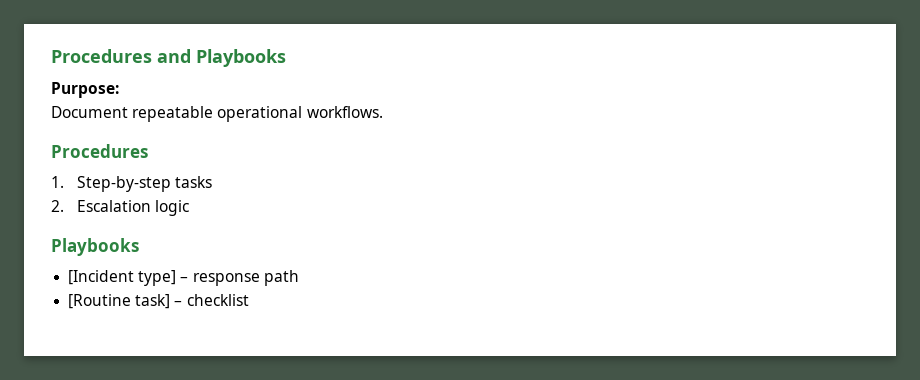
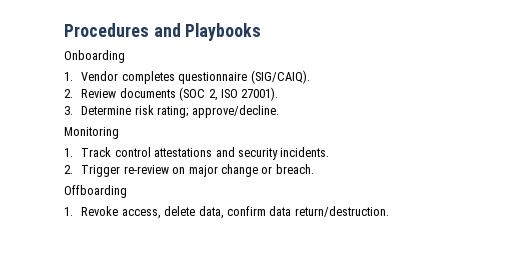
- Purpose:
- Document repeatable operational workflows.
- Procedures
- 1. Step-by-step tasks
- 2. Escalation logic
- Playbooks
- [Incident type] – response path
- [Routine task] – checklist
+ Onboarding
+ 1. Vendor completes questionnaire (SIG/CAIQ).
+ 2. Review documents (SOC 2, ISO 27001).
+ 3. Determine risk rating; approve/decline.
+ Monitoring
+ 1. Track control attestations and security incidents.
+ 2. Trigger re-review on major change or breach.
+ Offboarding
+ 1. Revoke access, delete data, confirm data return/destruction.

